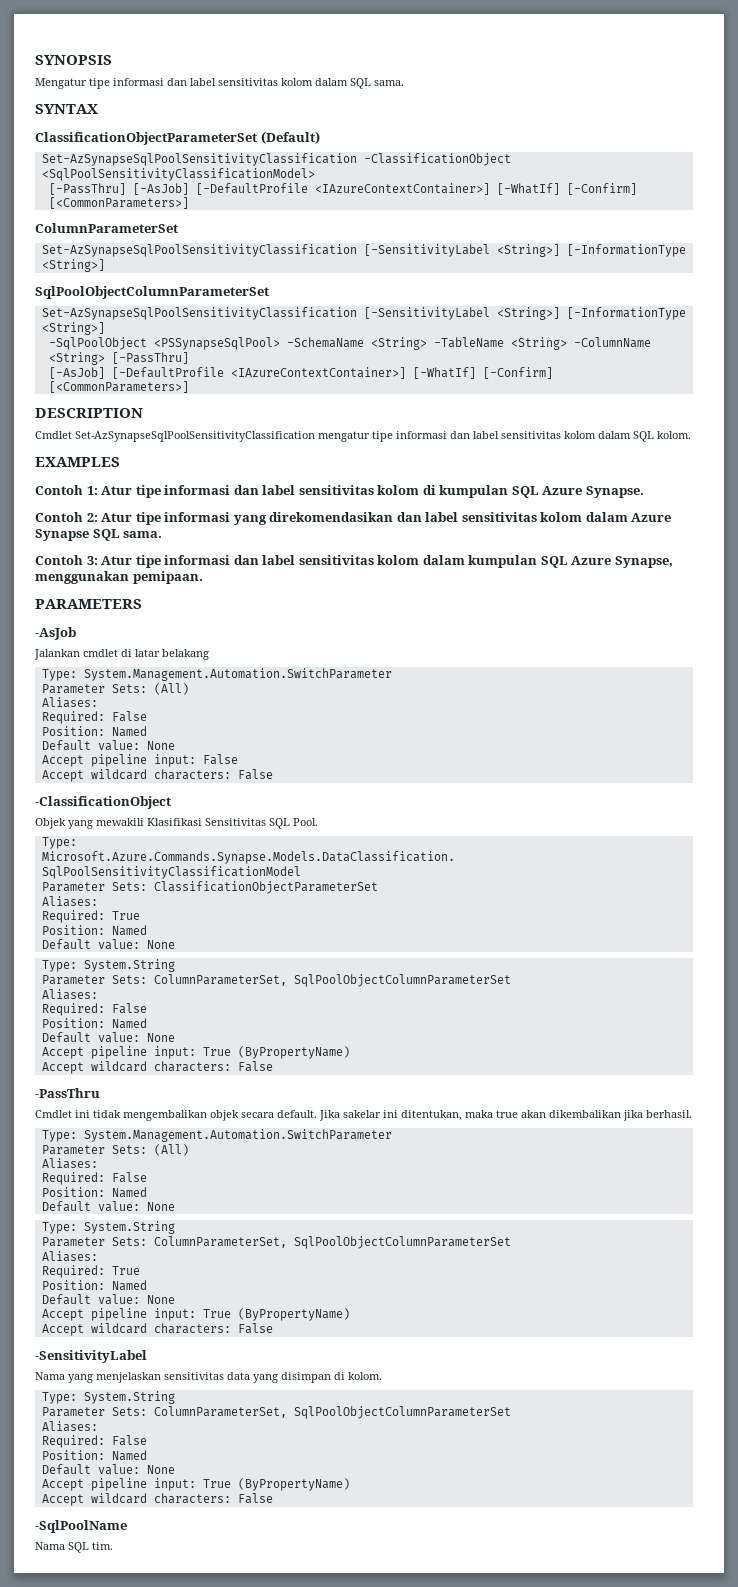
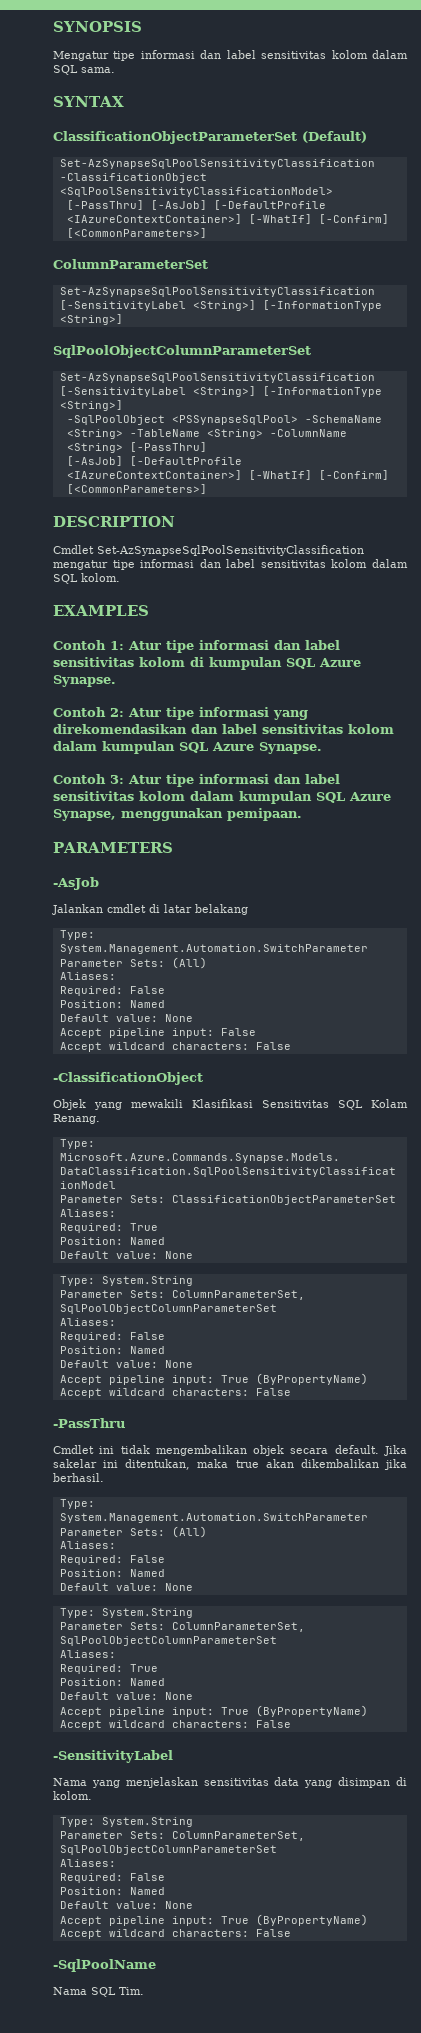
- Contoh 2: Atur tipe informasi yang direkomendasikan dan label sensitivitas kolom dalam Azure Synapse SQL sama.
+ Contoh 2: Atur tipe informasi yang direkomendasikan dan label sensitivitas kolom dalam kumpulan SQL Azure Synapse.
- Objek yang mewakili Klasifikasi Sensitivitas SQL Pool.
+ Objek yang mewakili Klasifikasi Sensitivitas SQL Kolam Renang.
- Nama SQL tim.
+ Nama SQL Tim.

